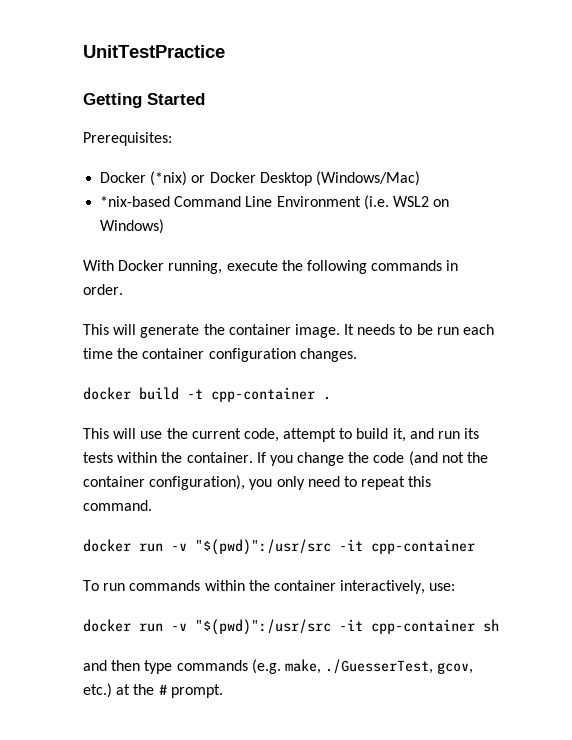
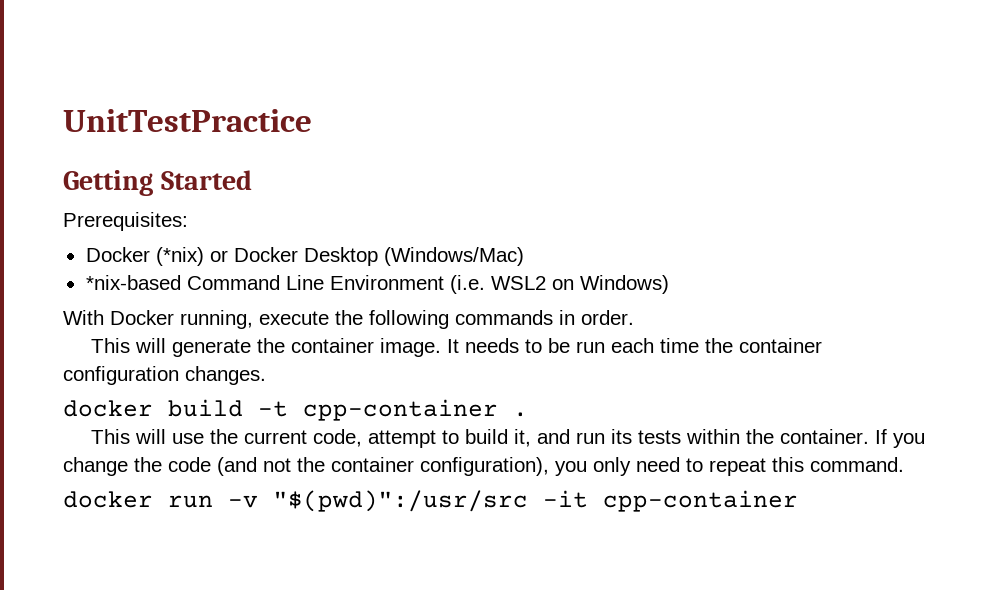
- To run commands within the container interactively, use:
- docker run -v "$(pwd)":/usr/src -it cpp-container sh
- and then type commands (e.g. make, ./GuesserTest, gcov, etc.) at the # prompt.

